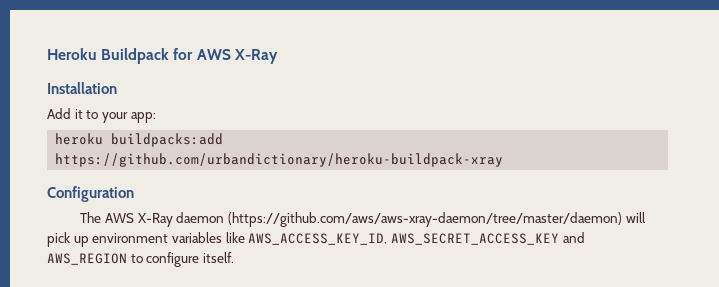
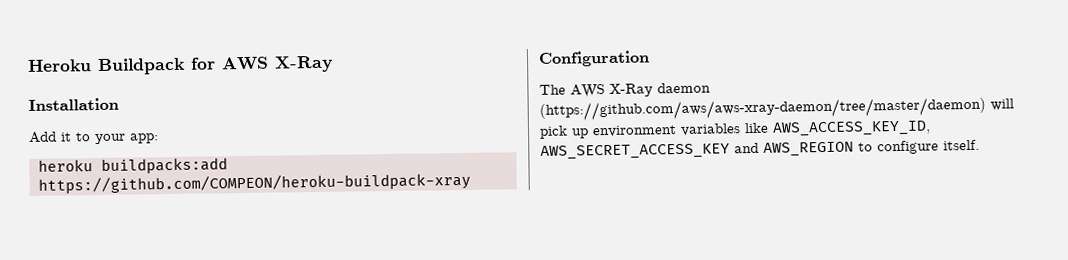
- heroku buildpacks:add https://github.com/urbandictionary/heroku-buildpack-xray
+ heroku buildpacks:add https://github.com/COMPEON/heroku-buildpack-xray

